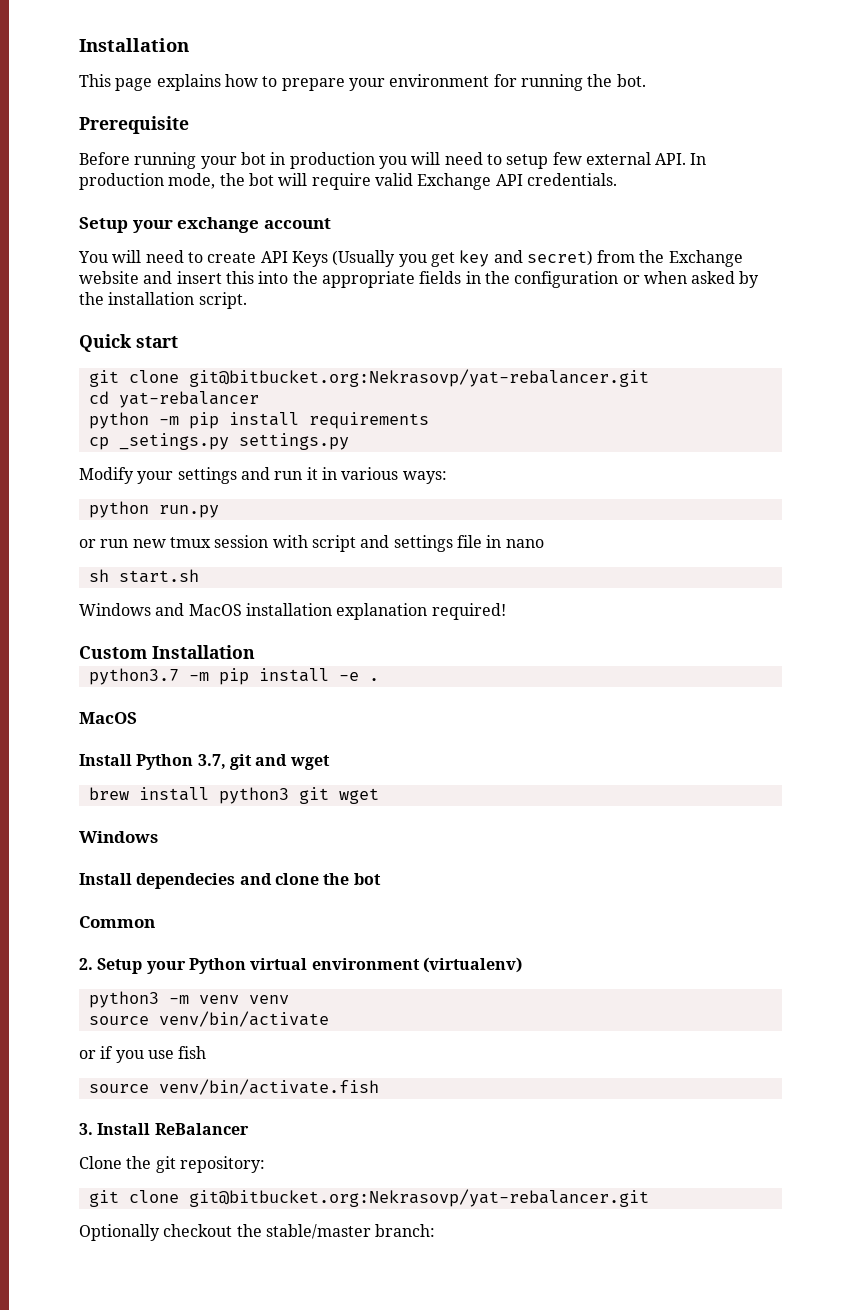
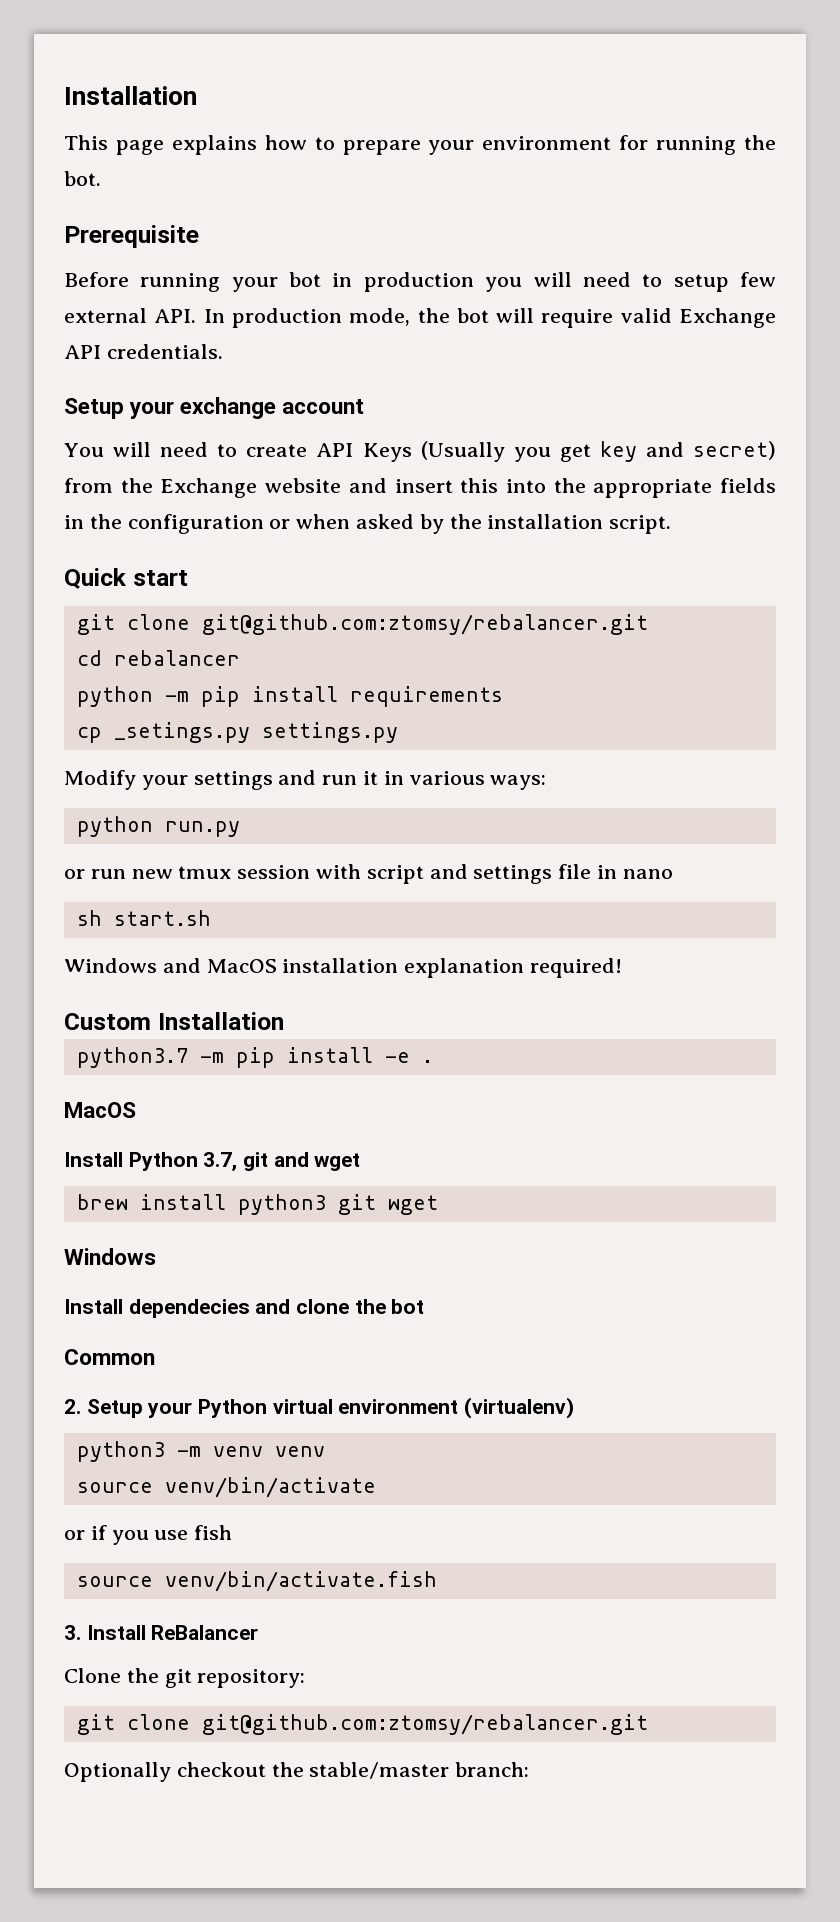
  Quick start
- git clone git@bitbucket.org:Nekrasovp/yat-rebalancer.git
+ git clone git@github.com:ztomsy/rebalancer.git
- cd yat-rebalancer
+ cd rebalancer
  Clone the git repository:
- git clone git@bitbucket.org:Nekrasovp/yat-rebalancer.git
+ git clone git@github.com:ztomsy/rebalancer.git

